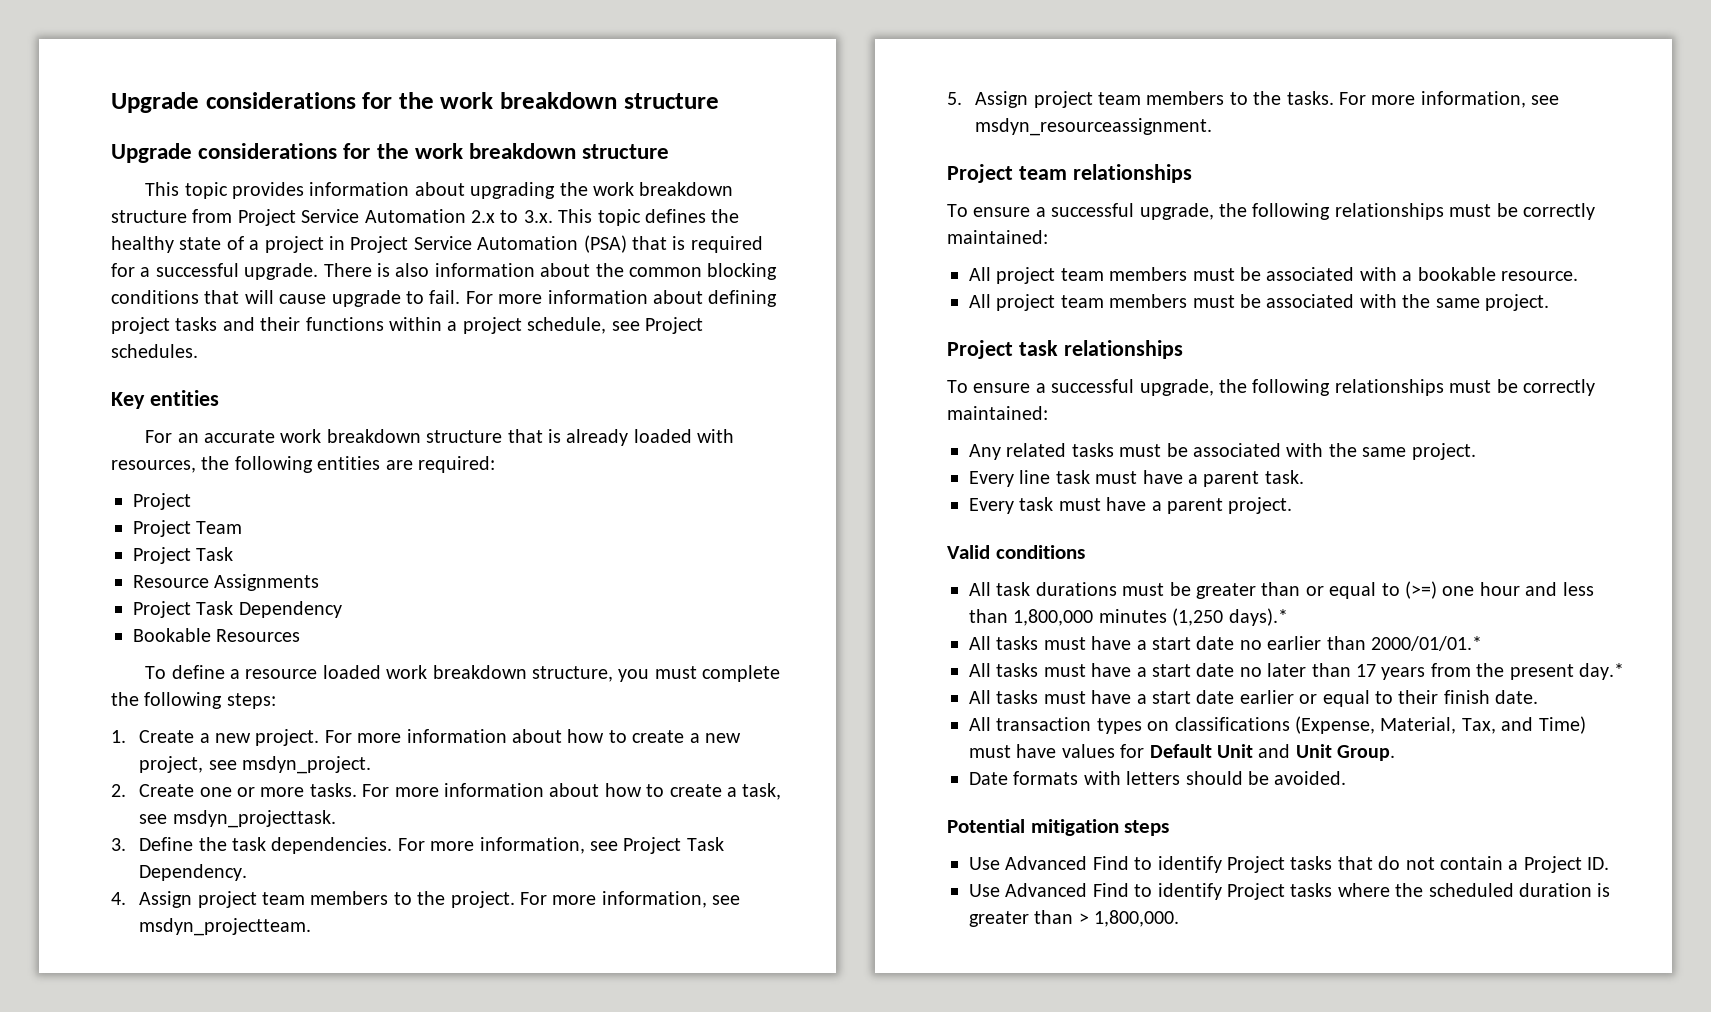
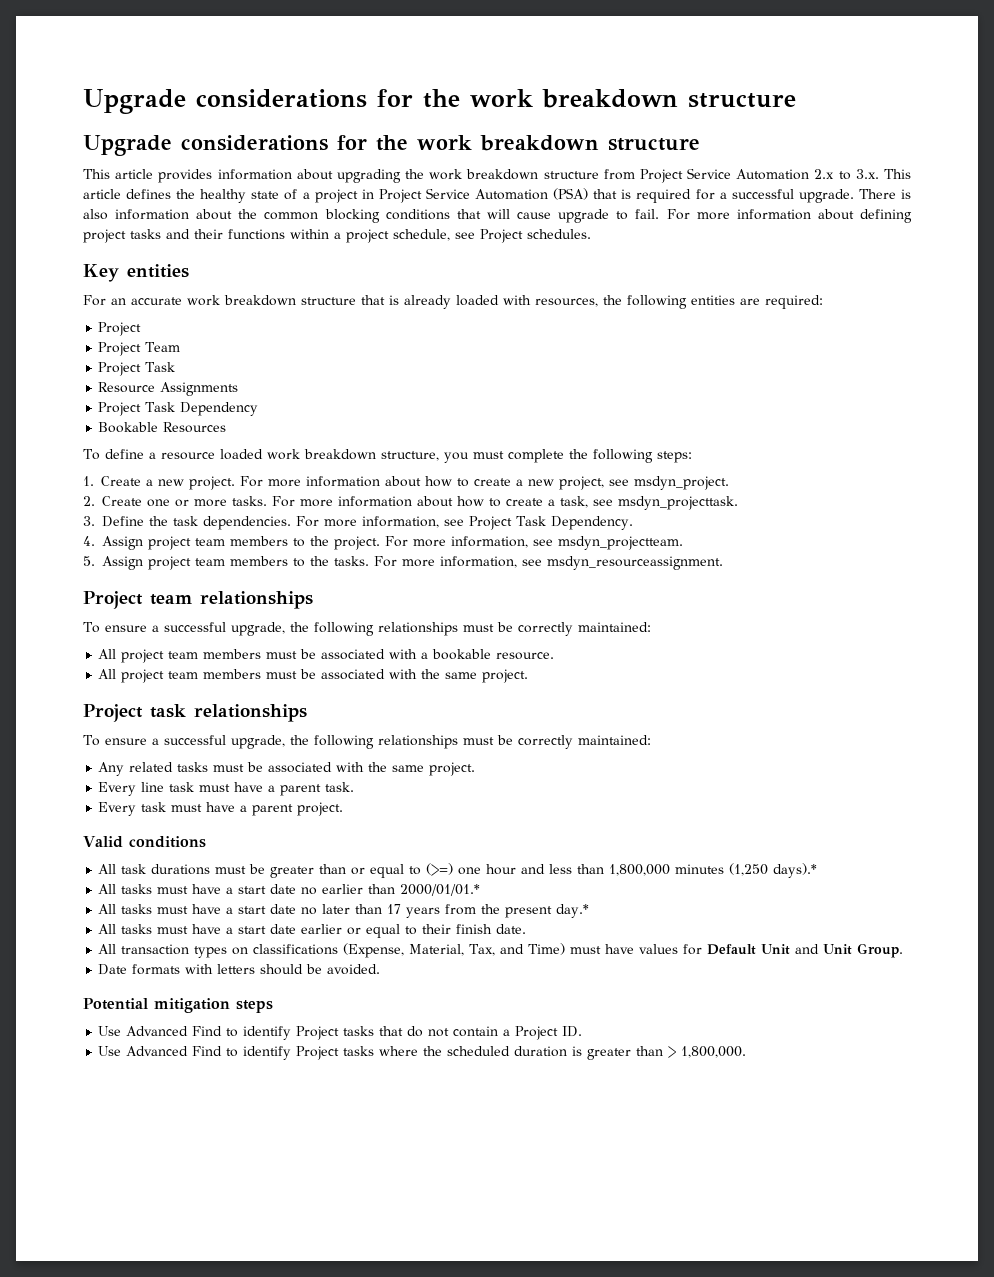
- This topic provides information about upgrading the work breakdown structure from Project Service Automation 2.x to 3.x. This topic defines the healthy state of a project in Project Service Automation (PSA) that is required for a successful upgrade.
+ This article provides information about upgrading the work breakdown structure from Project Service Automation 2.x to 3.x. This article defines the healthy state of a project in Project Service Automation (PSA) that is required for a successful upgrade.

